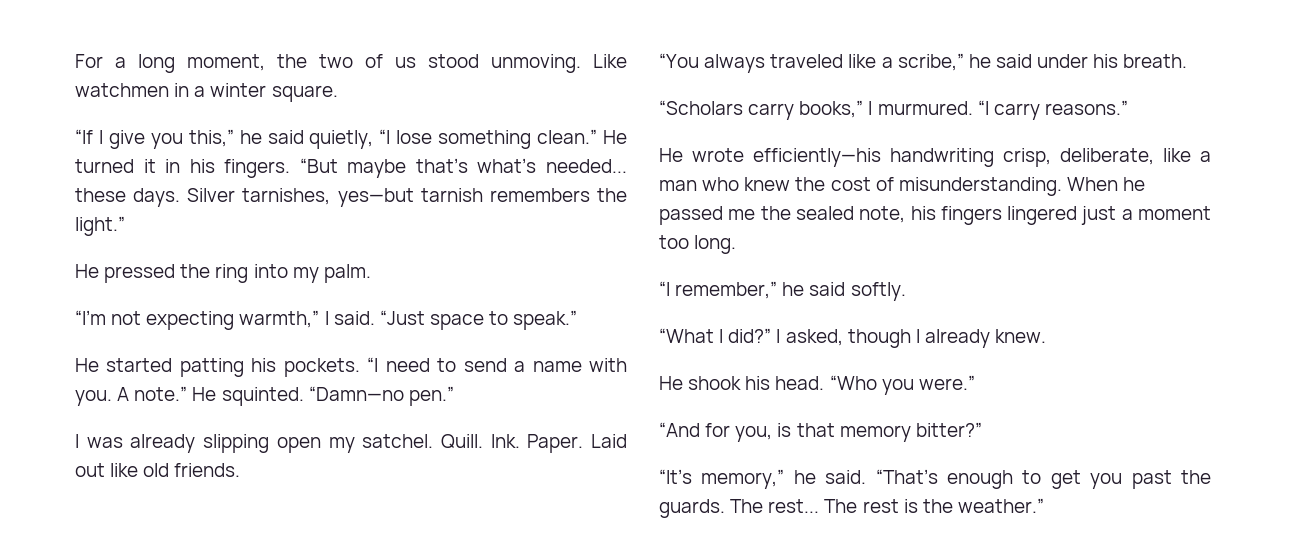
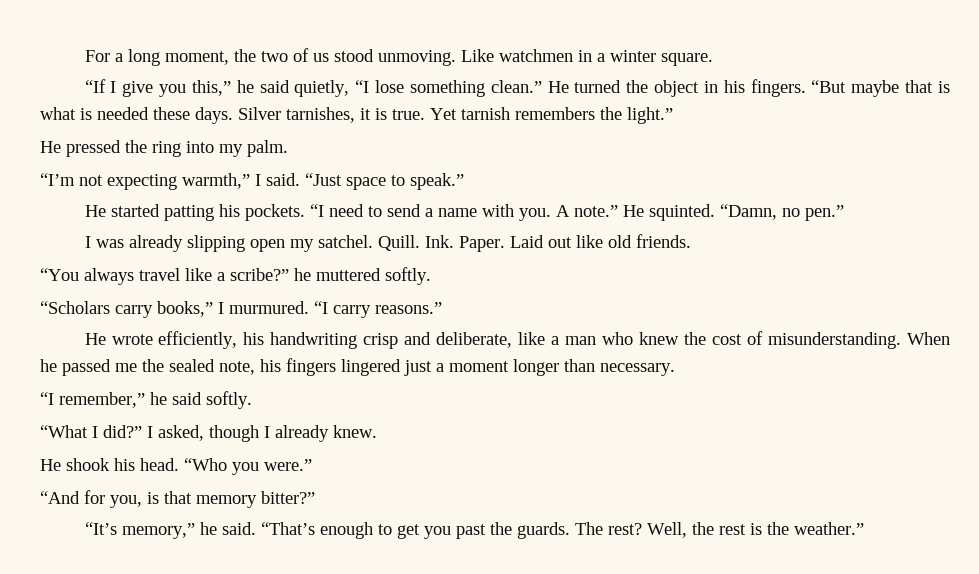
- He turned it in his fingers.
+ He turned the object in his fingers.
- “But maybe that’s what’s needed... these days. Silver tarnishes, yes—but tarnish remembers the light.”
+ “But maybe that is what is needed these days. Silver tarnishes, it is true. Yet tarnish remembers the light.”
- “Damn—no pen.”
+ “Damn, no pen.”
- “You always traveled like a scribe,” he said under his breath.
+ “You always travel like a scribe?” he muttered softly.
- He wrote efficiently—his handwriting crisp, deliberate, like a man who knew the cost of misunderstanding.
+ He wrote efficiently, his handwriting crisp and deliberate, like a man who knew the cost of misunderstanding.
- When he passed me the sealed note, his fingers lingered just a moment too long.
+ When he passed me the sealed note, his fingers lingered just a moment longer than necessary.
- The rest... The rest is the weather.”
+ The rest? Well, the rest is the weather.”

